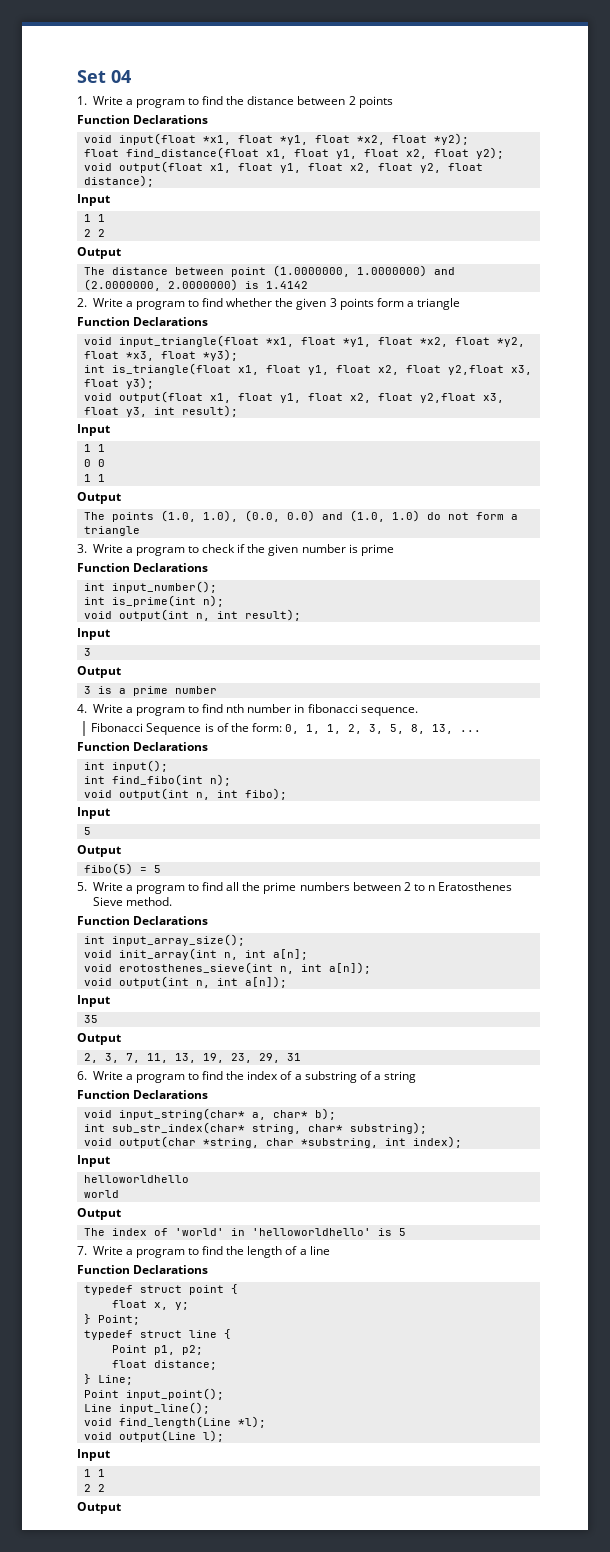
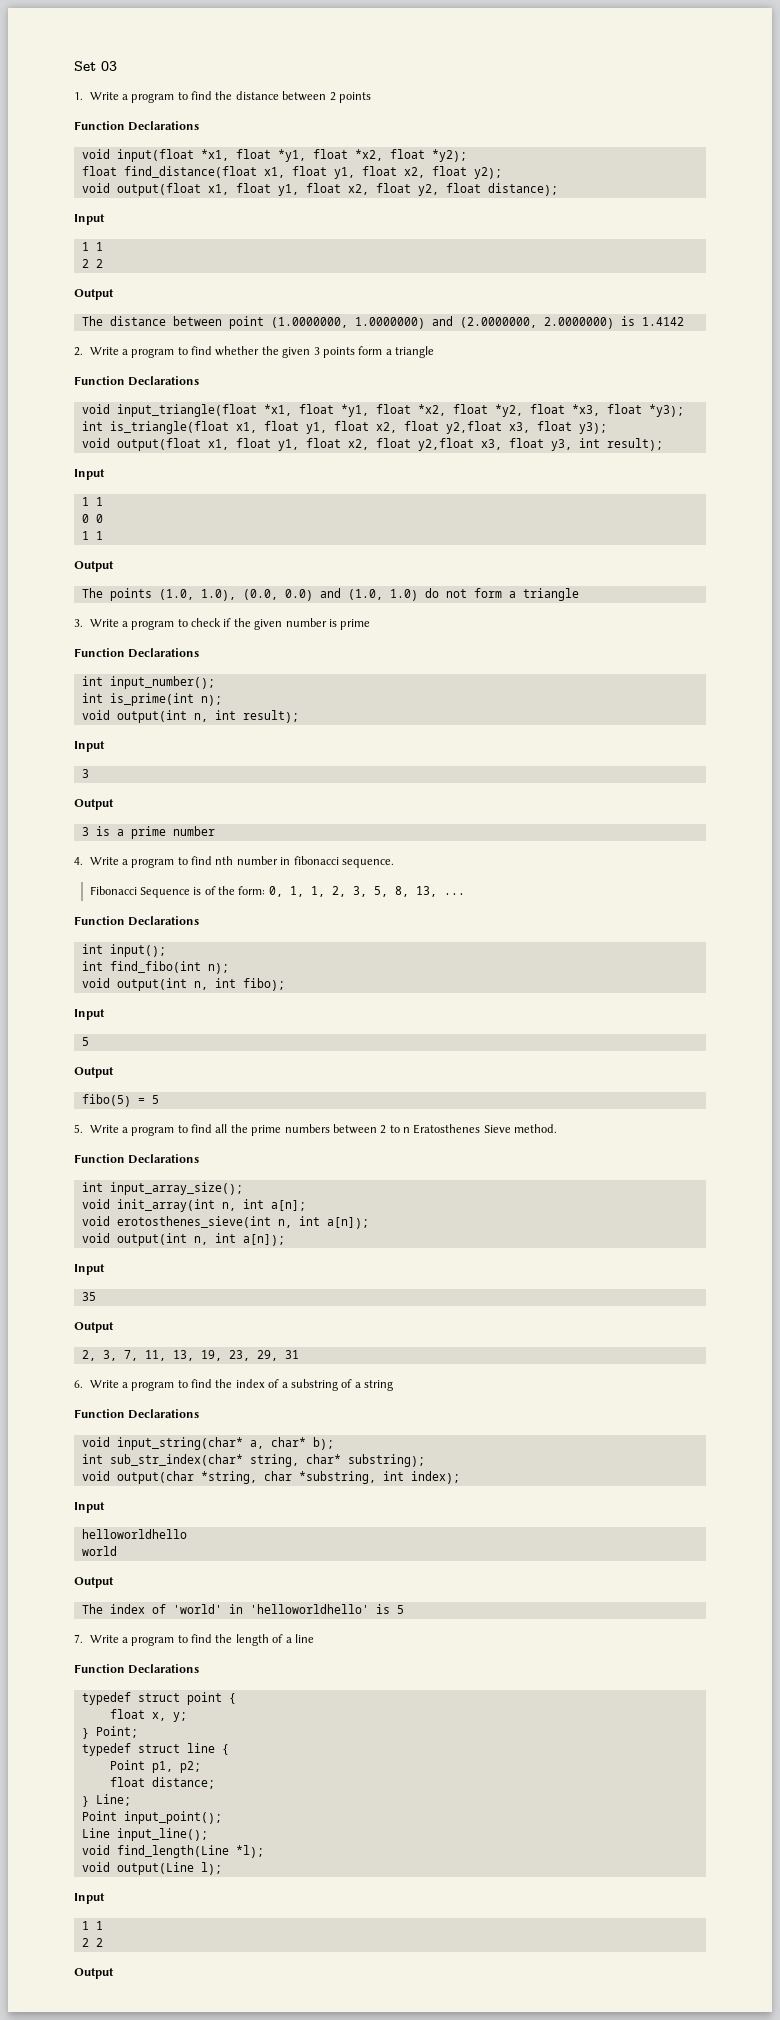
- Set 04
+ Set 03

